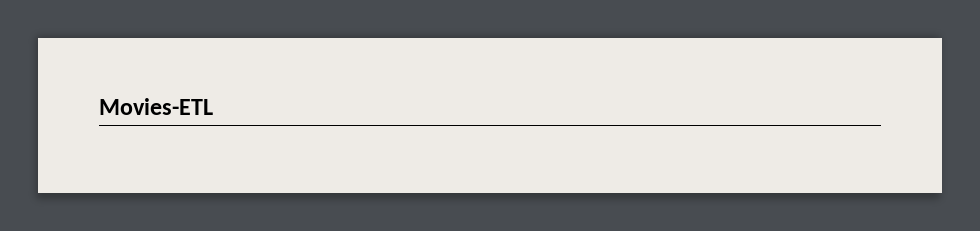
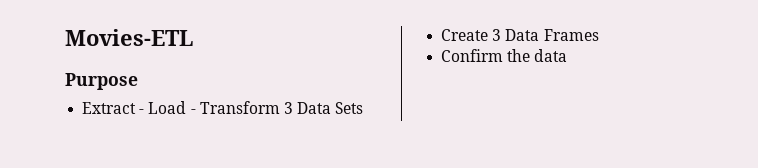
+ Purpose
+ Extract - Load - Transform 3 Data Sets
+ Create 3 Data Frames
+ Confirm the data

